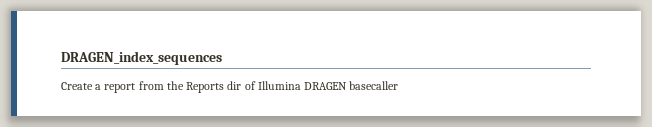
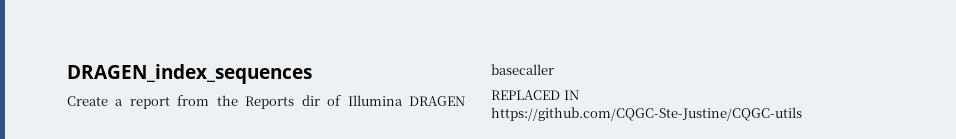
+ REPLACED IN https://github.com/CQGC-Ste-Justine/CQGC-utils

